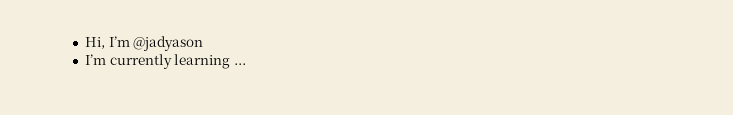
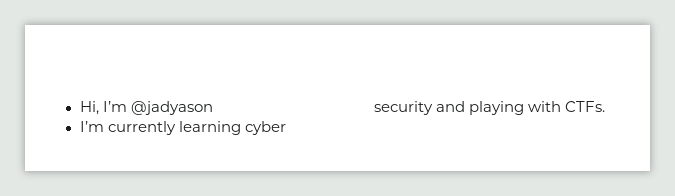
- I’m currently learning ...
+ I’m currently learning cyber security and playing with CTFs.

